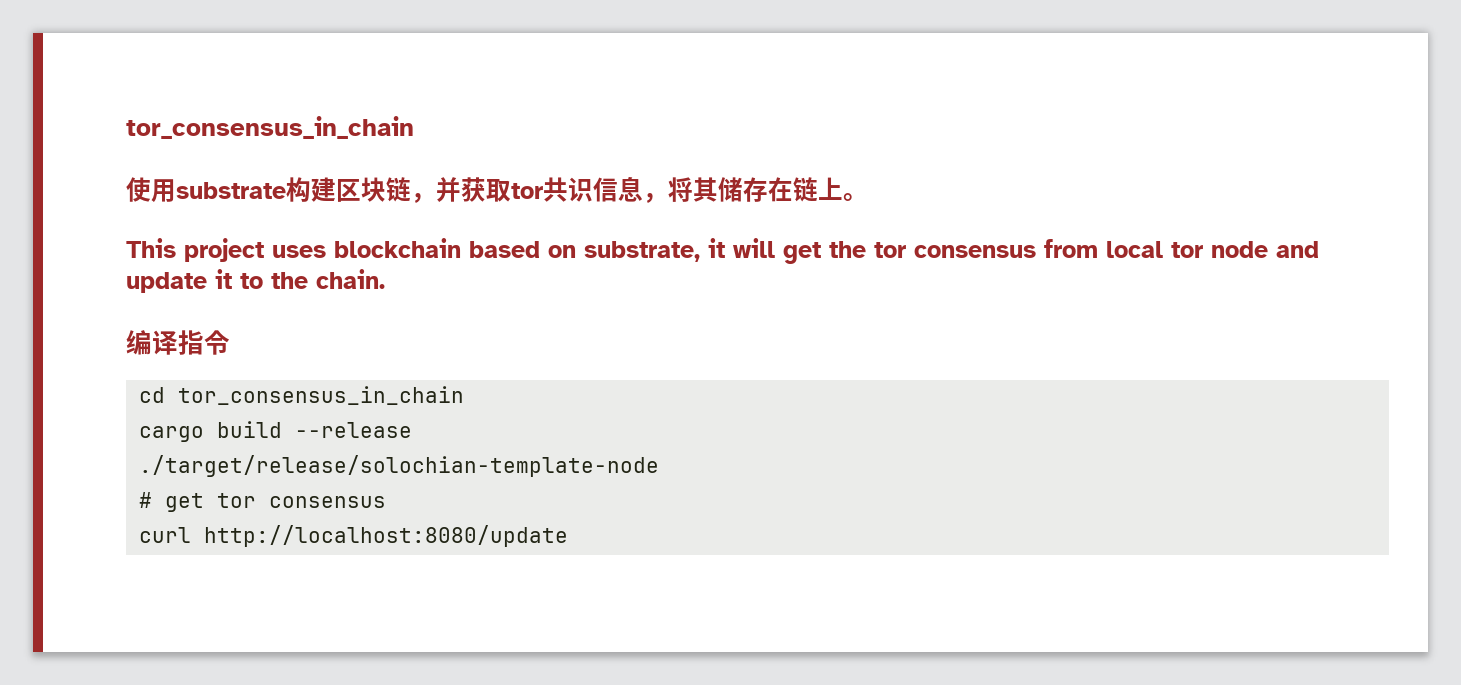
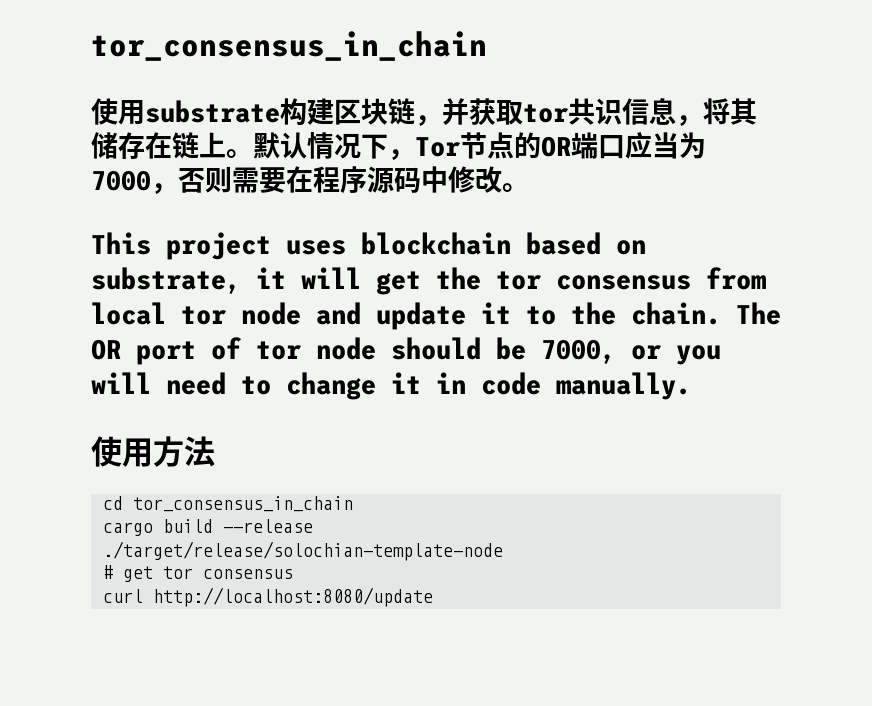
+ 默认情况下，Tor节点的OR端口应当为7000，否则需要在程序源码中修改。
- This project uses blockchain based on substrate, it will get the tor consensus from local tor node and update it to the chain.
- 编译指令
+ This project uses blockchain based on substrate, it will get the tor consensus from local tor node and update it to the chain. The OR port of tor node should be 7000, or you will need to change it in code manually.
+ 使用方法

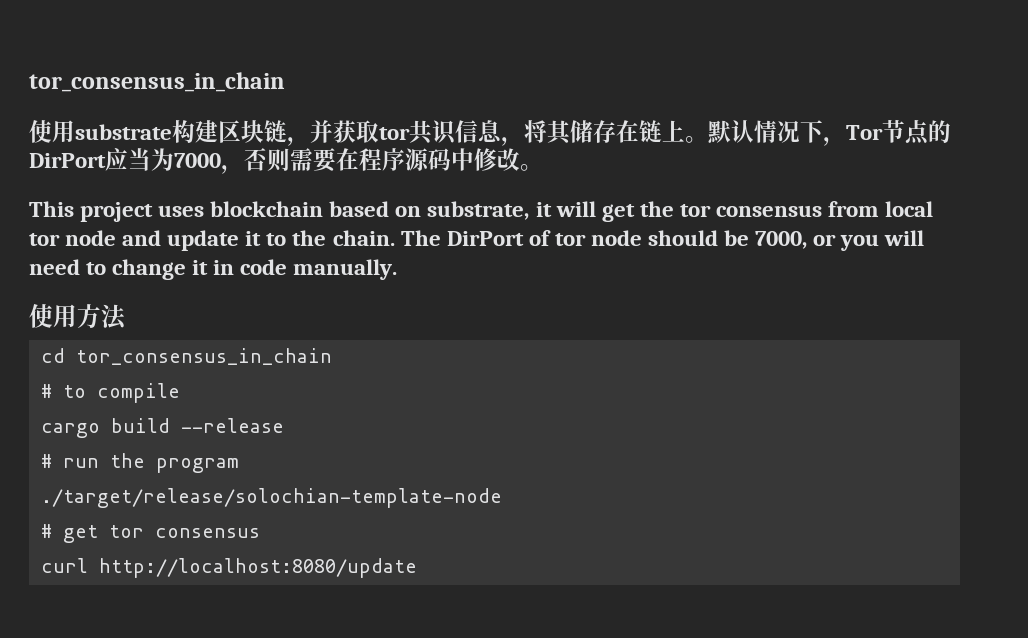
- 默认情况下，Tor节点的OR端口应当为7000，否则需要在程序源码中修改。
+ 默认情况下，Tor节点的DirPort应当为7000，否则需要在程序源码中修改。
- The OR port of tor node should be 7000, or you will need to change it in code manually.
+ The DirPort of tor node should be 7000, or you will need to change it in code manually.
+ # to compile
+ # run the program

